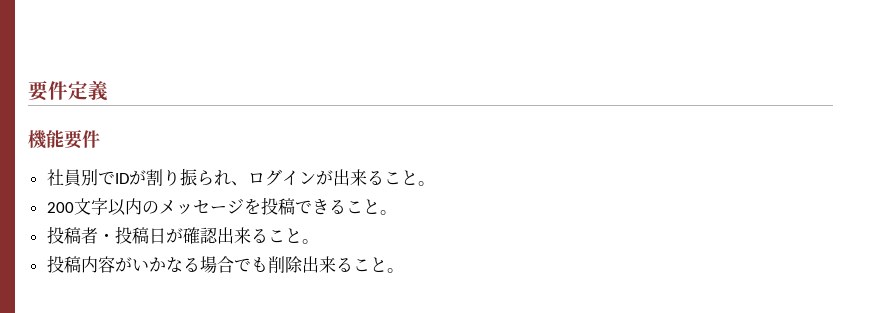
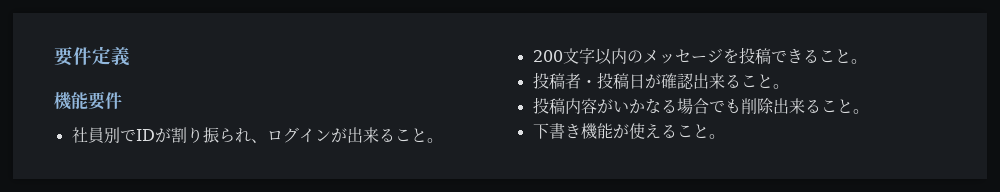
+ 下書き機能が使えること。

